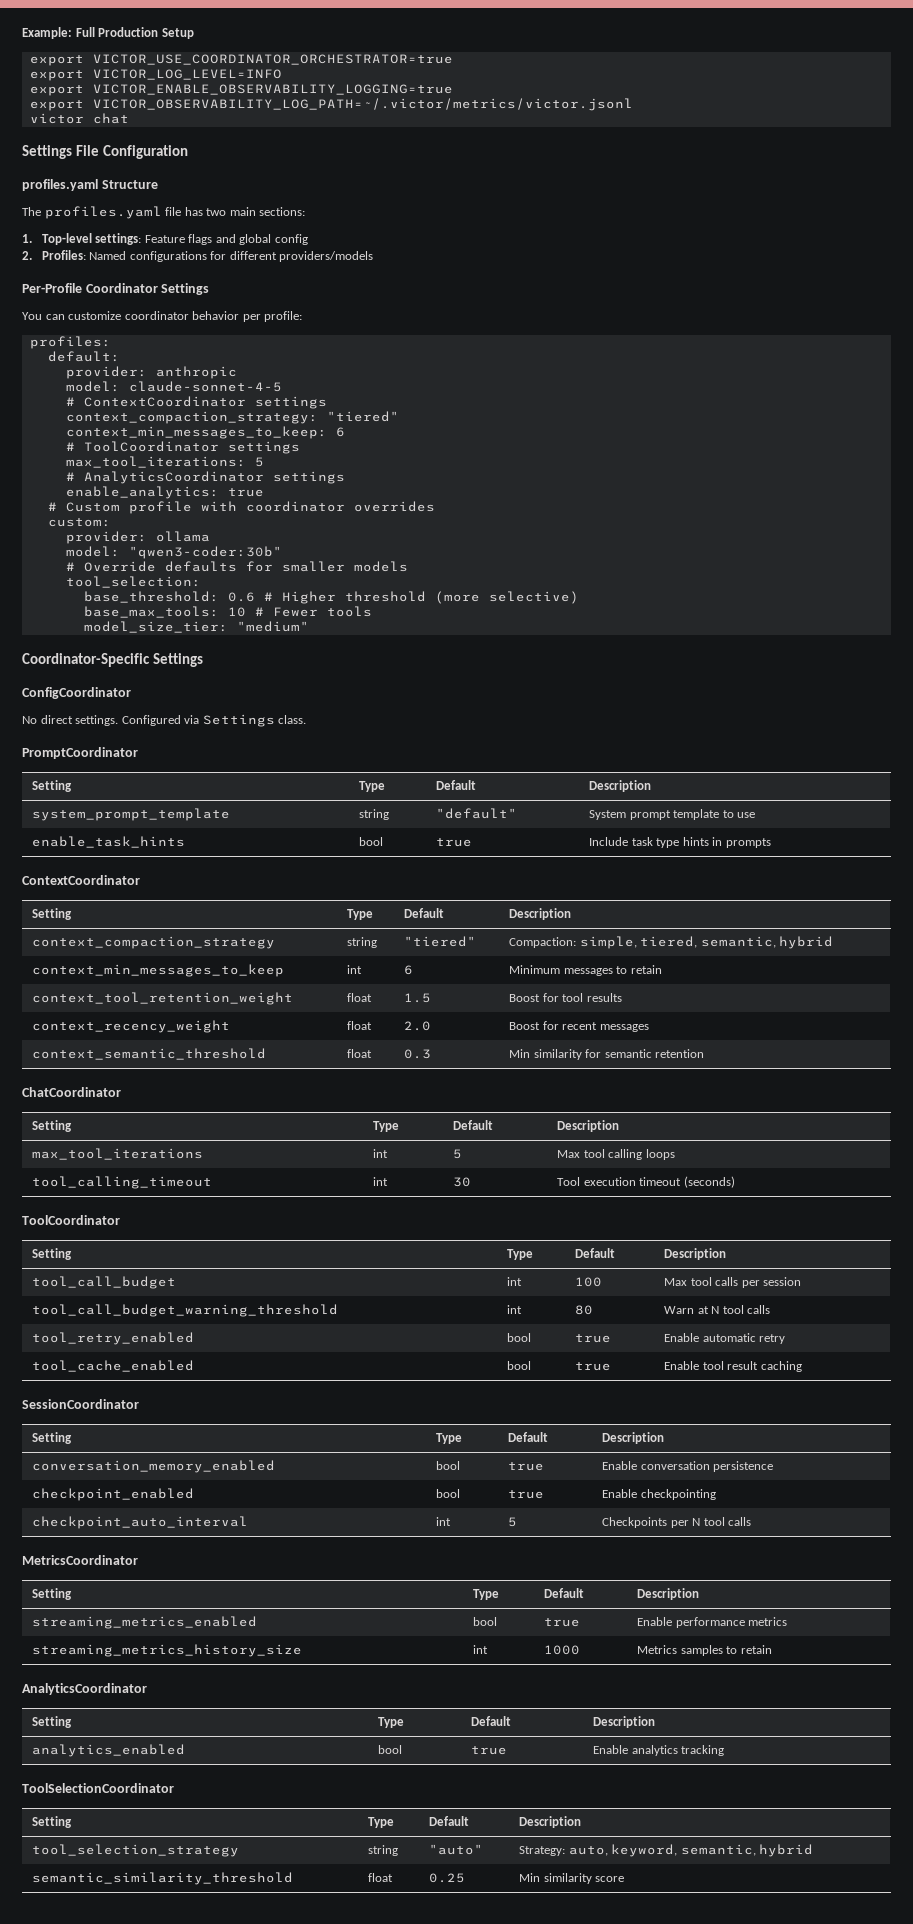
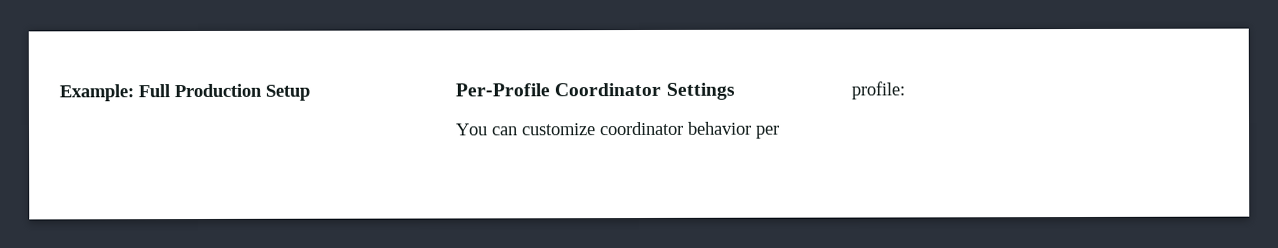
- export VICTOR_USE_COORDINATOR_ORCHESTRATOR=true
- export VICTOR_LOG_LEVEL=INFO
- export VICTOR_ENABLE_OBSERVABILITY_LOGGING=true
- export VICTOR_OBSERVABILITY_LOG_PATH=~/.victor/metrics/victor.jsonl
- victor chat
- Settings File Configuration
- profiles.yaml Structure
- The profiles.yaml file has two main sections:
- 1. Top-level settings: Feature flags and global config
- 2. Profiles: Named configurations for different providers/models
- profiles:
- default:
- provider: anthropic
- model: claude-sonnet-4-5
- # ContextCoordinator settings
- context_compaction_strategy: "tiered"
- context_min_messages_to_keep: 6
- # ToolCoordinator settings
- max_tool_iterations: 5
- # AnalyticsCoordinator settings
- enable_analytics: true
- # Custom profile with coordinator overrides
- custom:
- provider: ollama
- model: "qwen3-coder:30b"
- # Override defaults for smaller models
- tool_selection:
- base_threshold: 0.6 # Higher threshold (more selective)
- base_max_tools: 10 # Fewer tools
- model_size_tier: "medium"
- Coordinator-Specific Settings
- ConfigCoordinator
- No direct settings. Configured via Settings class.
- PromptCoordinator
- Setting | Type | Default | Description
- system_prompt_template | string | "default" | System prompt template to use
- enable_task_hints | bool | true | Include task type hints in prompts
- ContextCoordinator
- Setting | Type | Default | Description
- context_compaction_strategy | string | "tiered" | Compaction: simple, tiered, semantic, hybrid
- context_min_messages_to_keep | int | 6 | Minimum messages to retain
- context_tool_retention_weight | float | 1.5 | Boost for tool results
- context_recency_weight | float | 2.0 | Boost for recent messages
- context_semantic_threshold | float | 0.3 | Min similarity for semantic retention
- ChatCoordinator
- Setting | Type | Default | Description
- max_tool_iterations | int | 5 | Max tool calling loops
- tool_calling_timeout | int | 30 | Tool execution timeout (seconds)
- ToolCoordinator
- Setting | Type | Default | Description
- tool_call_budget | int | 100 | Max tool calls per session
- tool_call_budget_warning_threshold | int | 80 | Warn at N tool calls
- tool_retry_enabled | bool | true | Enable automatic retry
- tool_cache_enabled | bool | true | Enable tool result caching
- SessionCoordinator
- Setting | Type | Default | Description
- conversation_memory_enabled | bool | true | Enable conversation persistence
- checkpoint_enabled | bool | true | Enable checkpointing
- checkpoint_auto_interval | int | 5 | Checkpoints per N tool calls
- MetricsCoordinator
- Setting | Type | Default | Description
- streaming_metrics_enabled | bool | true | Enable performance metrics
- streaming_metrics_history_size | int | 1000 | Metrics samples to retain
- AnalyticsCoordinator
- Setting | Type | Default | Description
- analytics_enabled | bool | true | Enable analytics tracking
- ToolSelectionCoordinator
- Setting | Type | Default | Description
- tool_selection_strategy | string | "auto" | Strategy: auto, keyword, semantic, hybrid
- semantic_similarity_threshold | float | 0.25 | Min similarity score

